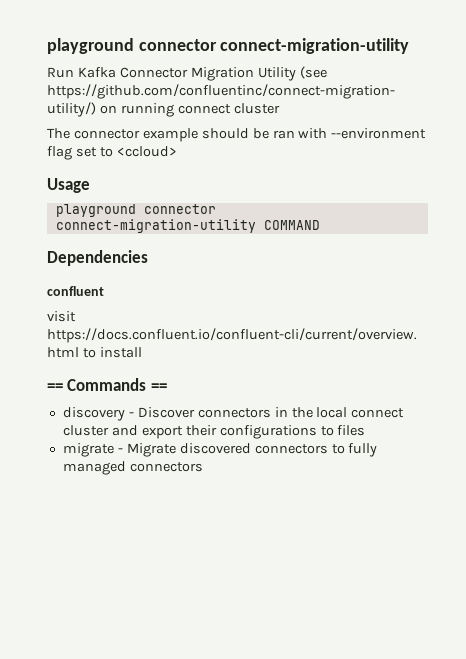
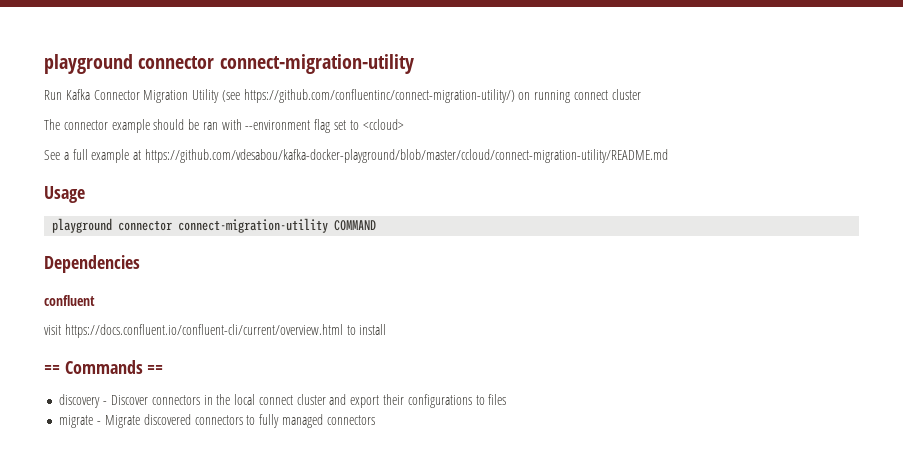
+ See a full example at https://github.com/vdesabou/kafka-docker-playground/blob/master/ccloud/connect-migration-utility/README.md

